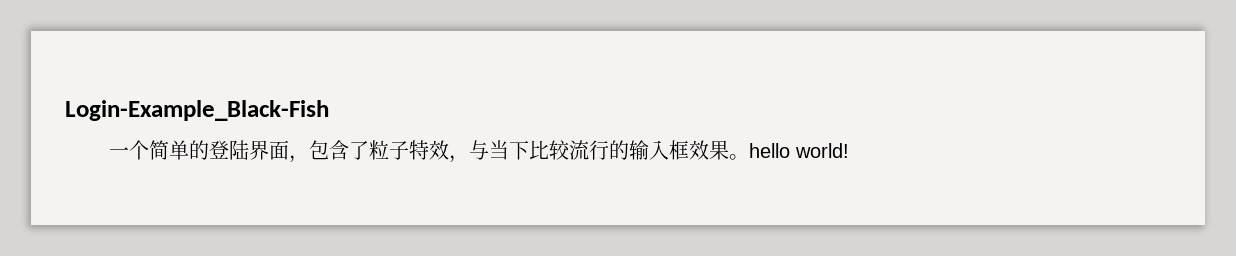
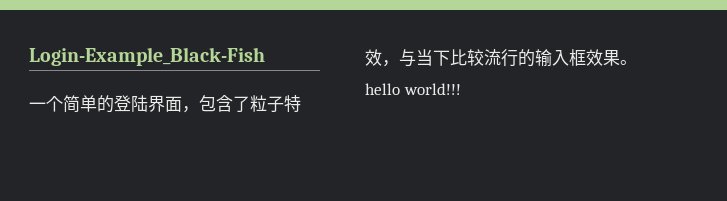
- 一个简单的登陆界面，包含了粒子特效，与当下比较流行的输入框效果。hello world!
+ 一个简单的登陆界面，包含了粒子特效，与当下比较流行的输入框效果。hello world!!!

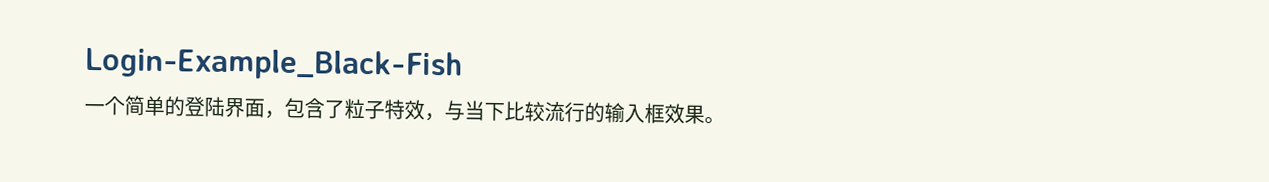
- 一个简单的登陆界面，包含了粒子特效，与当下比较流行的输入框效果。hello world!!!
+ 一个简单的登陆界面，包含了粒子特效，与当下比较流行的输入框效果。

